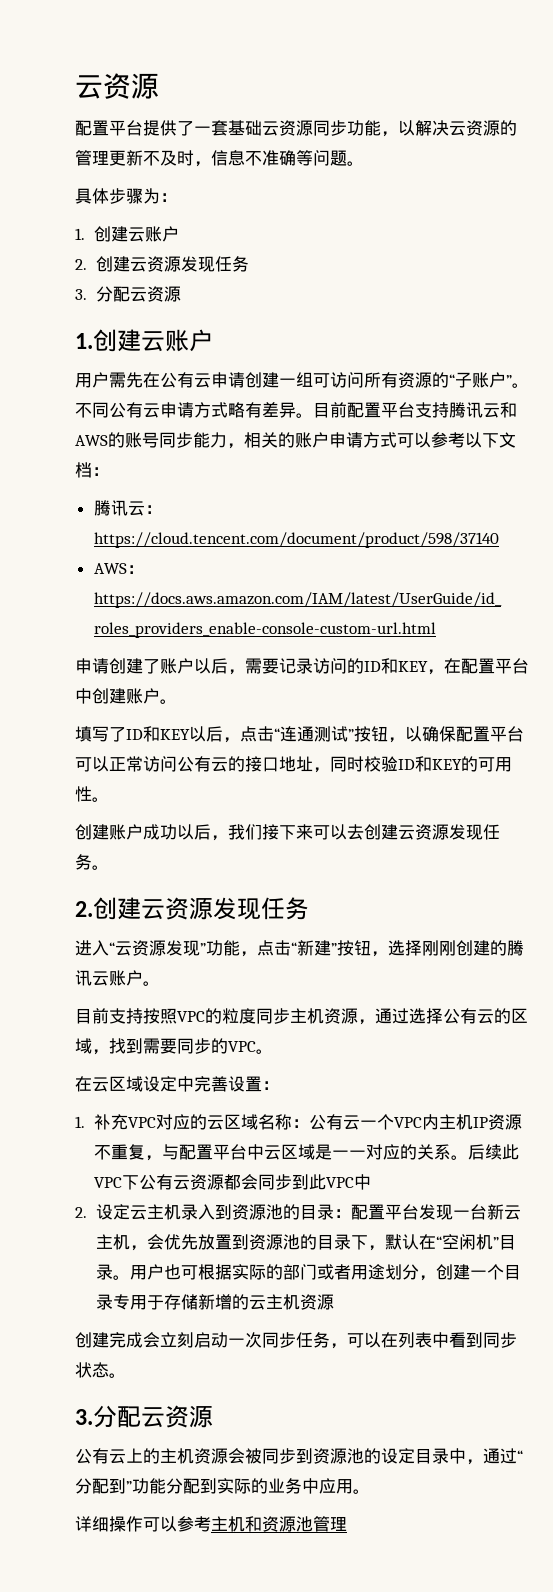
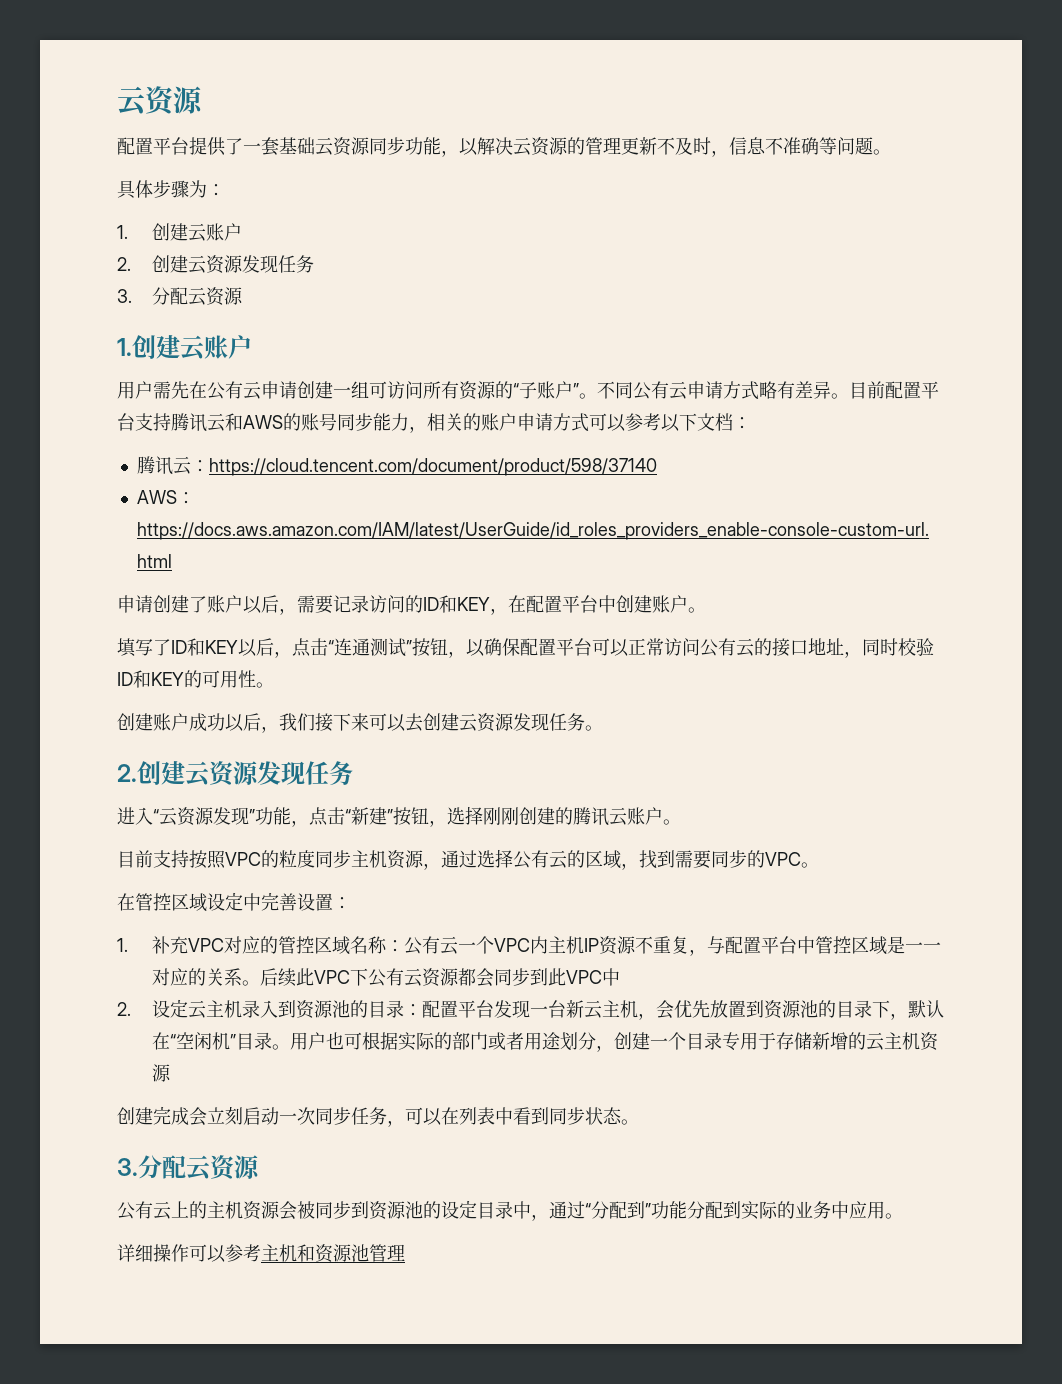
- 在云区域设定中完善设置：
+ 在管控区域设定中完善设置：
- 1.补充VPC对应的云区域名称：公有云一个VPC内主机IP资源不重复，与配置平台中云区域是一一对应的关系。
+ 1.补充VPC对应的管控区域名称：公有云一个VPC内主机IP资源不重复，与配置平台中管控区域是一一对应的关系。

